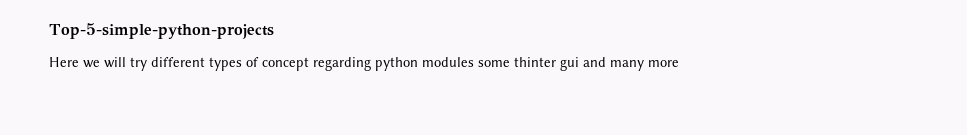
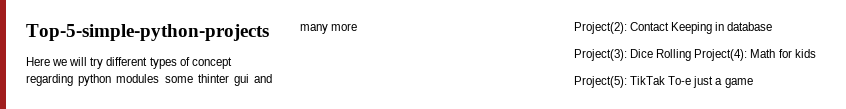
+ Project(2): Contact Keeping in database
+ Project(3): Dice Rolling Project(4): Math for kids
+ Project(5): TikTak To-e just a game

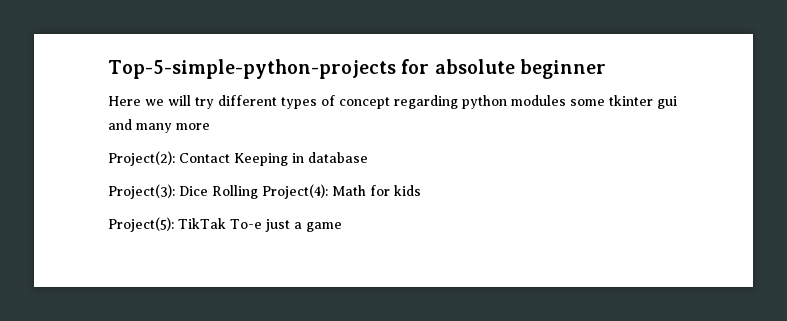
- Top-5-simple-python-projects
+ Top-5-simple-python-projects for absolute beginner
- Here we will try different types of concept regarding python modules some thinter gui and many more
+ Here we will try different types of concept regarding python modules some tkinter gui and many more

